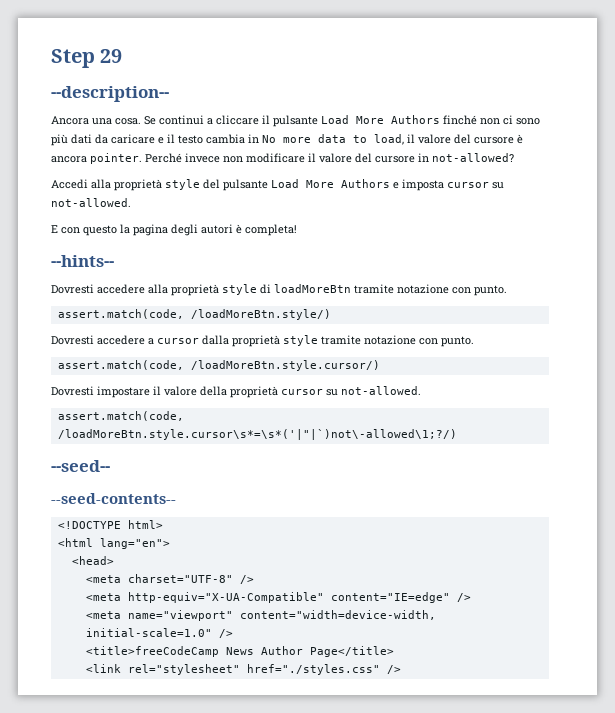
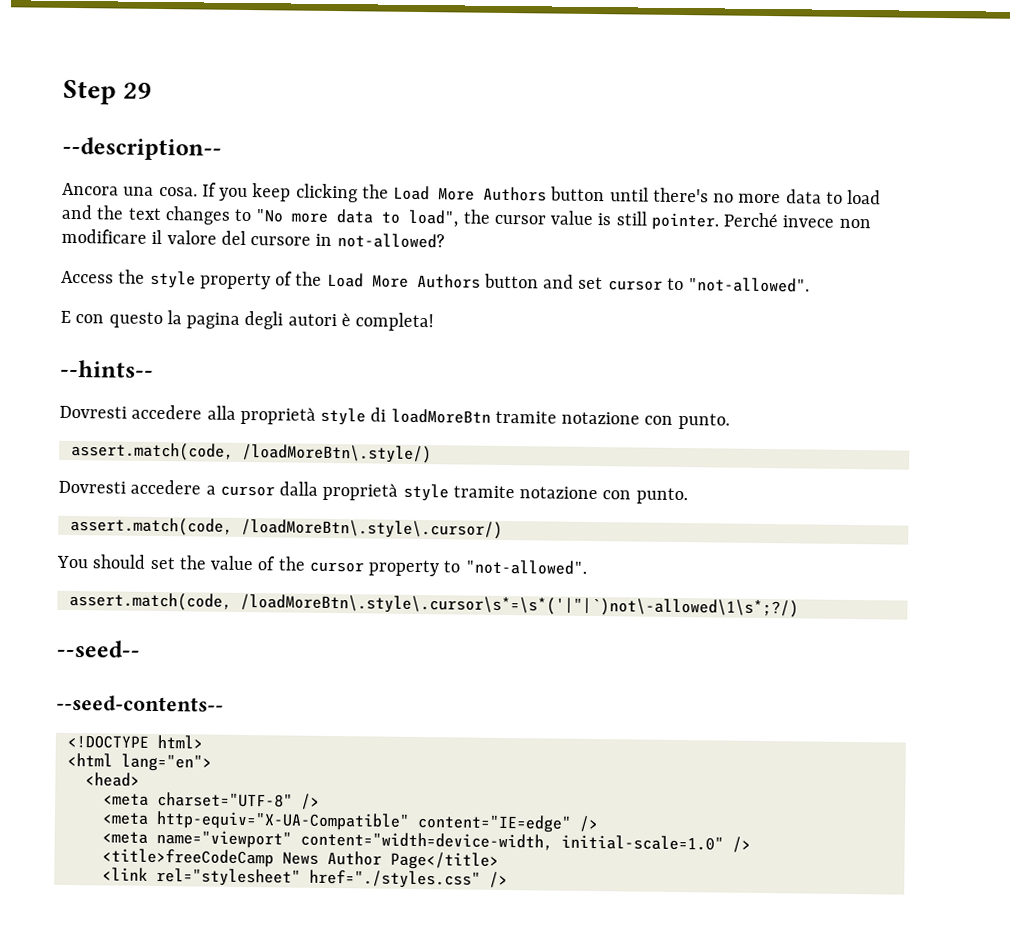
- Se continui a cliccare il pulsante Load More Authors finché non ci sono più dati da caricare e il testo cambia in No more data to load, il valore del cursore è ancora pointer.
+ If you keep clicking the Load More Authors button until there's no more data to load and the text changes to "No more data to load", the cursor value is still pointer.
- Accedi alla proprietà style del pulsante Load More Authors e imposta cursor su not-allowed.
+ Access the style property of the Load More Authors button and set cursor to "not-allowed".
- assert.match(code, /loadMoreBtn.style/)
+ assert.match(code, /loadMoreBtn\.style/)
- assert.match(code, /loadMoreBtn.style.cursor/)
- Dovresti impostare il valore della proprietà cursor su not-allowed.
- assert.match(code, /loadMoreBtn.style.cursor\s*=\s*('|"|`)not\-allowed\1;?/)
+ assert.match(code, /loadMoreBtn\.style\.cursor/)
+ You should set the value of the cursor property to "not-allowed".
+ assert.match(code, /loadMoreBtn\.style\.cursor\s*=\s*('|"|`)not\-allowed\1\s*;?/)

